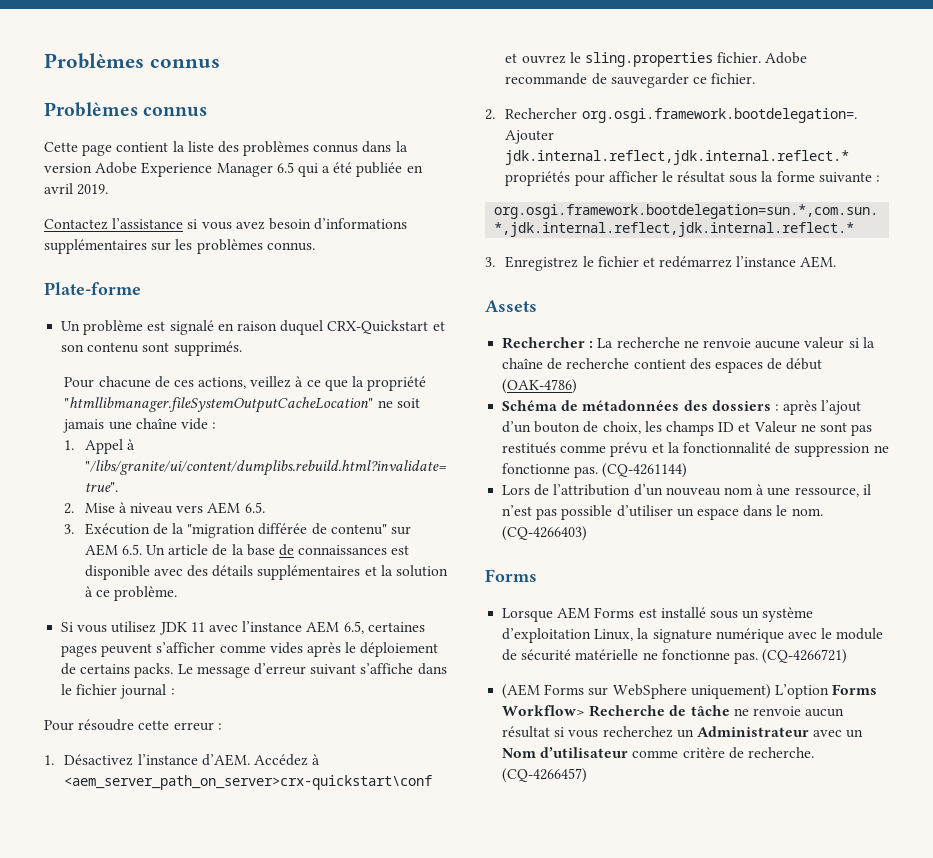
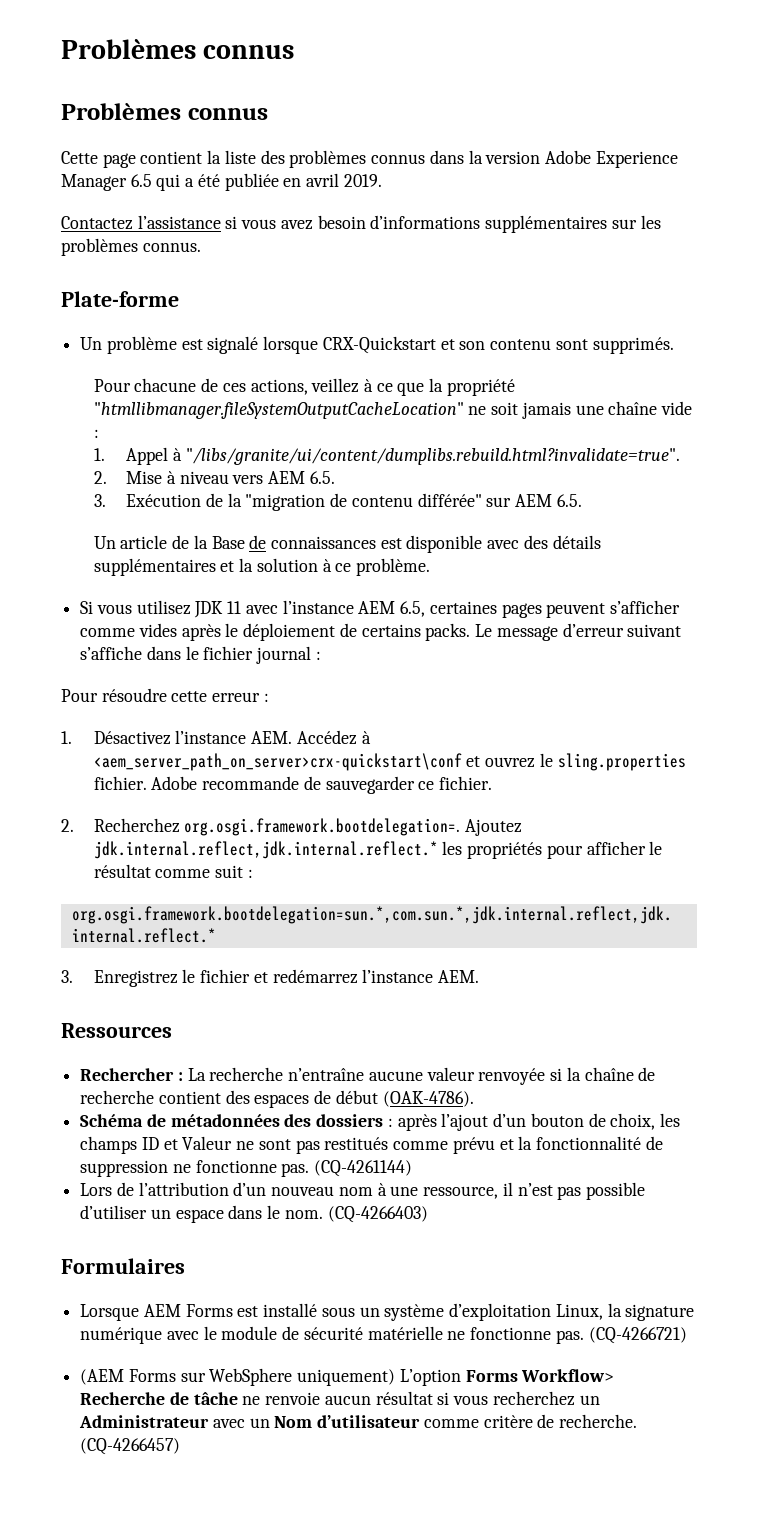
- Un problème est signalé en raison duquel CRX-Quickstart et son contenu sont supprimés.
+ Un problème est signalé lorsque CRX-Quickstart et son contenu sont supprimés.
- 3. Exécution de la "migration différée de contenu" sur AEM 6.5. Un article de la base de connaissances est disponible avec des détails supplémentaires et la solution à ce problème.
+ 3. Exécution de la "migration de contenu différée" sur AEM 6.5.
+ Un article de la Base de connaissances est disponible avec des détails supplémentaires et la solution à ce problème.
- 1. Désactivez l’instance d’AEM. Accédez à <aem_server_path_on_server>crx-quickstart\conf et ouvrez le sling.properties fichier.
+ 1. Désactivez l’instance AEM. Accédez à <aem_server_path_on_server>crx-quickstart\conf et ouvrez le sling.properties fichier.
- 2. Rechercher org.osgi.framework.bootdelegation=. Ajouter jdk.internal.reflect,jdk.internal.reflect.* propriétés pour afficher le résultat sous la forme suivante :
+ 2. Recherchez org.osgi.framework.bootdelegation=. Ajoutez jdk.internal.reflect,jdk.internal.reflect.* les propriétés pour afficher le résultat comme suit :
- Assets
+ Ressources
- Rechercher : La recherche ne renvoie aucune valeur si la chaîne de recherche contient des espaces de début (OAK-4786)
+ Rechercher : La recherche n’entraîne aucune valeur renvoyée si la chaîne de recherche contient des espaces de début (OAK-4786).
  (CQ-4266403)
- Forms
+ Formulaires

